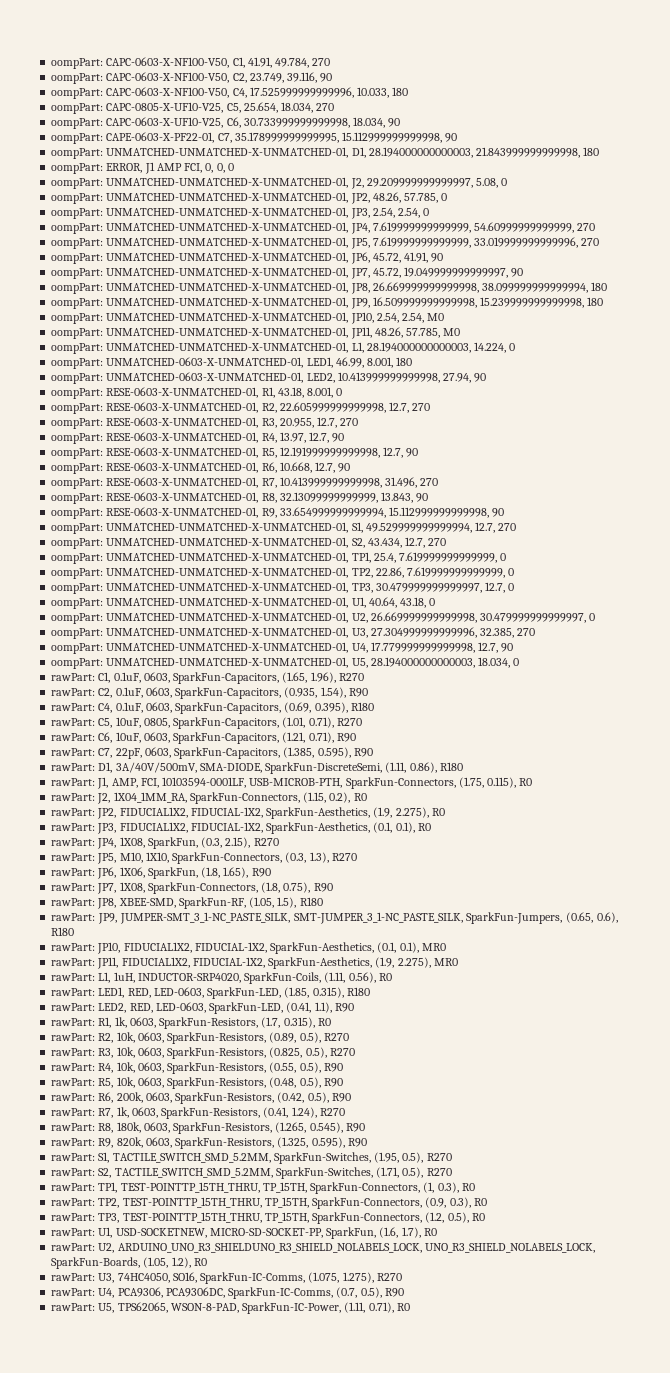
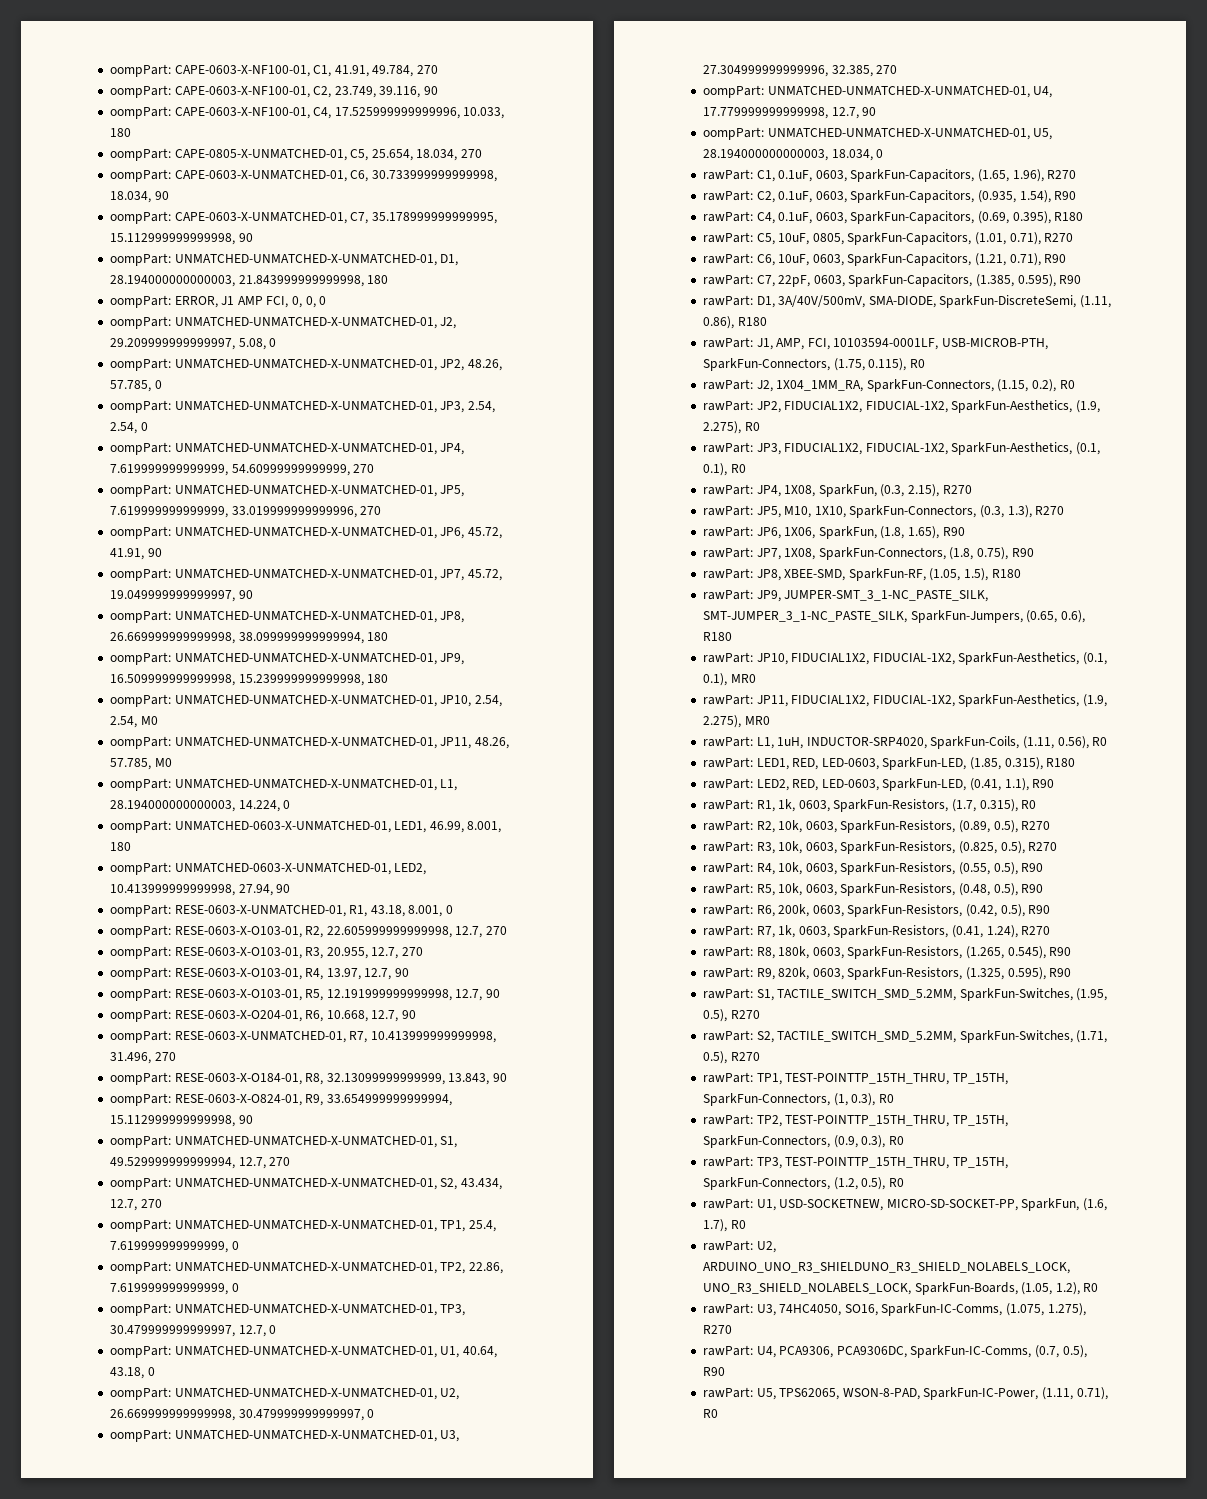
- oompPart: CAPC-0603-X-NF100-V50, C1, 41.91, 49.784, 270
+ oompPart: CAPE-0603-X-NF100-01, C1, 41.91, 49.784, 270
- oompPart: CAPC-0603-X-NF100-V50, C2, 23.749, 39.116, 90
+ oompPart: CAPE-0603-X-NF100-01, C2, 23.749, 39.116, 90
- oompPart: CAPC-0603-X-NF100-V50, C4, 17.525999999999996, 10.033, 180
+ oompPart: CAPE-0603-X-NF100-01, C4, 17.525999999999996, 10.033, 180
- oompPart: CAPC-0805-X-UF10-V25, C5, 25.654, 18.034, 270
+ oompPart: CAPE-0805-X-UNMATCHED-01, C5, 25.654, 18.034, 270
- oompPart: CAPC-0603-X-UF10-V25, C6, 30.733999999999998, 18.034, 90
+ oompPart: CAPE-0603-X-UNMATCHED-01, C6, 30.733999999999998, 18.034, 90
- oompPart: CAPE-0603-X-PF22-01, C7, 35.178999999999995, 15.112999999999998, 90
+ oompPart: CAPE-0603-X-UNMATCHED-01, C7, 35.178999999999995, 15.112999999999998, 90
- oompPart: RESE-0603-X-UNMATCHED-01, R2, 22.605999999999998, 12.7, 270
+ oompPart: RESE-0603-X-O103-01, R2, 22.605999999999998, 12.7, 270
- oompPart: RESE-0603-X-UNMATCHED-01, R3, 20.955, 12.7, 270
+ oompPart: RESE-0603-X-O103-01, R3, 20.955, 12.7, 270
- oompPart: RESE-0603-X-UNMATCHED-01, R4, 13.97, 12.7, 90
+ oompPart: RESE-0603-X-O103-01, R4, 13.97, 12.7, 90
- oompPart: RESE-0603-X-UNMATCHED-01, R5, 12.191999999999998, 12.7, 90
+ oompPart: RESE-0603-X-O103-01, R5, 12.191999999999998, 12.7, 90
- oompPart: RESE-0603-X-UNMATCHED-01, R6, 10.668, 12.7, 90
+ oompPart: RESE-0603-X-O204-01, R6, 10.668, 12.7, 90
- oompPart: RESE-0603-X-UNMATCHED-01, R8, 32.13099999999999, 13.843, 90
+ oompPart: RESE-0603-X-O184-01, R8, 32.13099999999999, 13.843, 90
- oompPart: RESE-0603-X-UNMATCHED-01, R9, 33.654999999999994, 15.112999999999998, 90
+ oompPart: RESE-0603-X-O824-01, R9, 33.654999999999994, 15.112999999999998, 90

